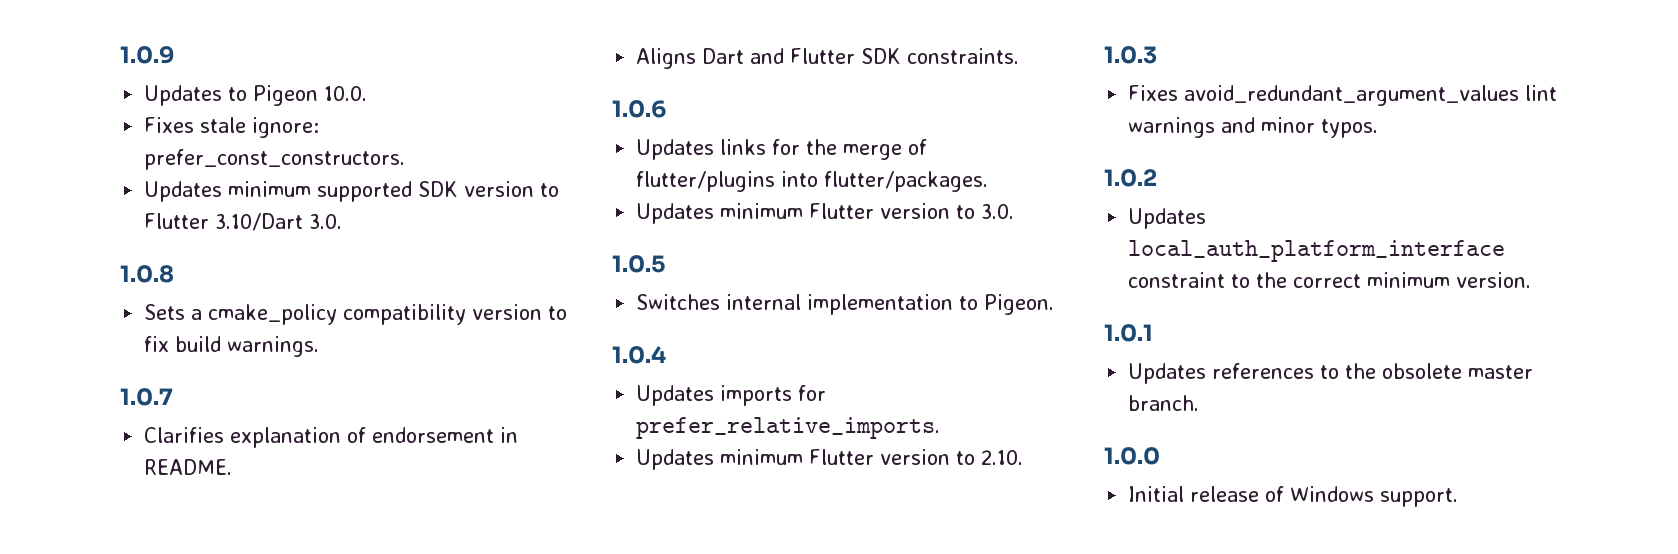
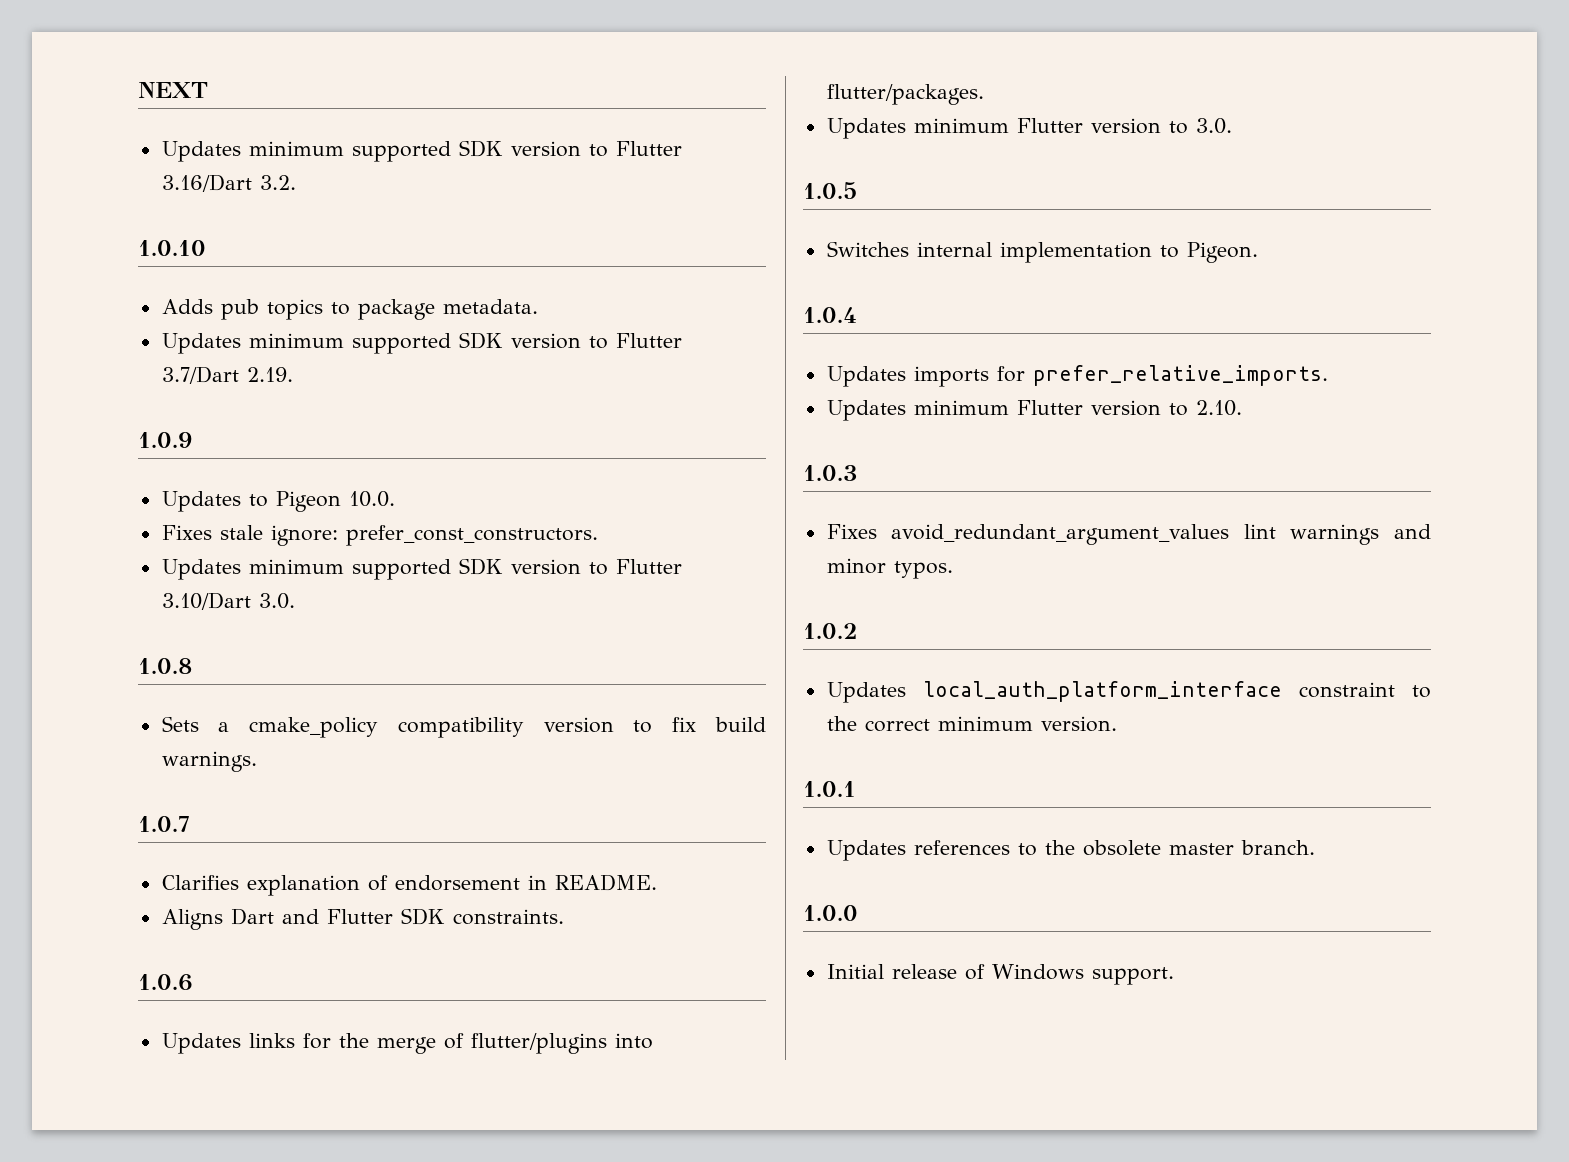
+ NEXT
+ Updates minimum supported SDK version to Flutter 3.16/Dart 3.2.
+ 1.0.10
+ Adds pub topics to package metadata.
+ Updates minimum supported SDK version to Flutter 3.7/Dart 2.19.

